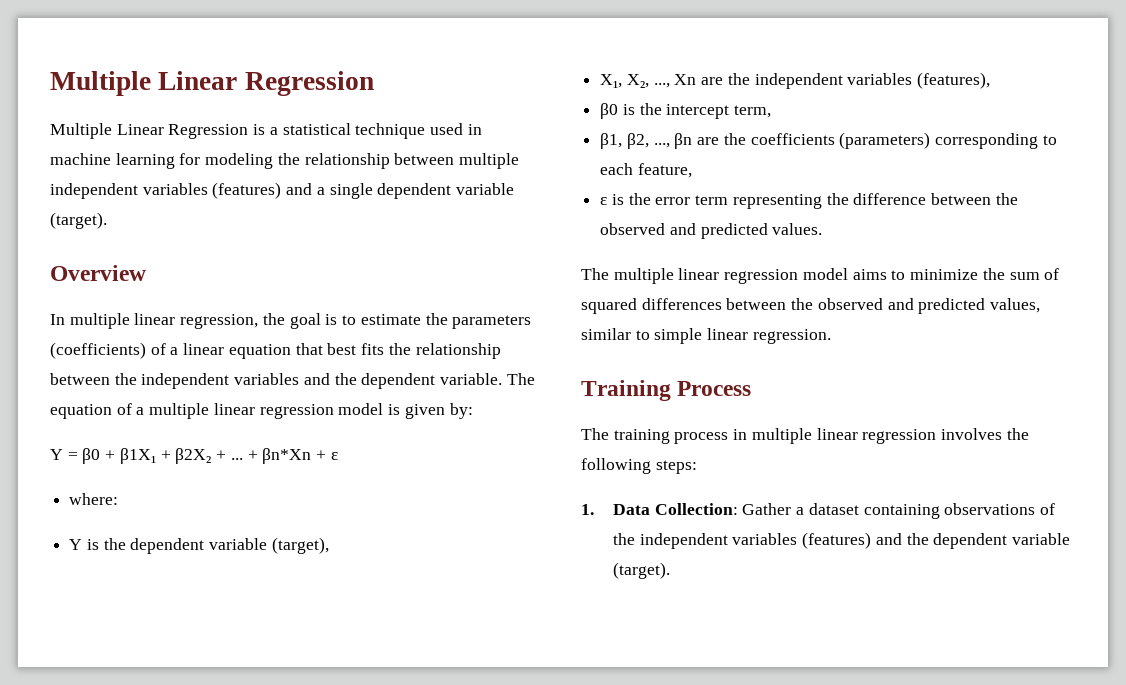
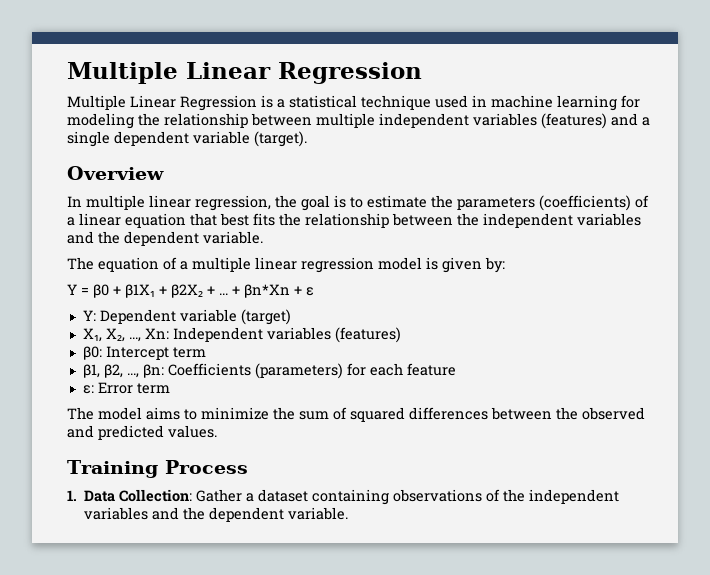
- In multiple linear regression, the goal is to estimate the parameters (coefficients) of a linear equation that best fits the relationship between the independent variables and the dependent variable. The equation of a multiple linear regression model is given by:
+ In multiple linear regression, the goal is to estimate the parameters (coefficients) of a linear equation that best fits the relationship between the independent variables and the dependent variable.
+ The equation of a multiple linear regression model is given by:
- where:
- Y is the dependent variable (target),
- X₁, X₂, ..., Xn are the independent variables (features),
- β0 is the intercept term,
- β1, β2, ..., βn are the coefficients (parameters) corresponding to each feature,
- ε is the error term representing the difference between the observed and predicted values.
- The multiple linear regression model aims to minimize the sum of squared differences between the observed and predicted values, similar to simple linear regression.
+ Y: Dependent variable (target)
+ X₁, X₂, ..., Xn: Independent variables (features)
+ β0: Intercept term
+ β1, β2, ..., βn: Coefficients (parameters) for each feature
+ ε: Error term
+ The model aims to minimize the sum of squared differences between the observed and predicted values.
  Training Process
- The training process in multiple linear regression involves the following steps:
- 1. Data Collection: Gather a dataset containing observations of the independent variables (features) and the dependent variable (target).
+ 1. Data Collection: Gather a dataset containing observations of the independent variables and the dependent variable.

